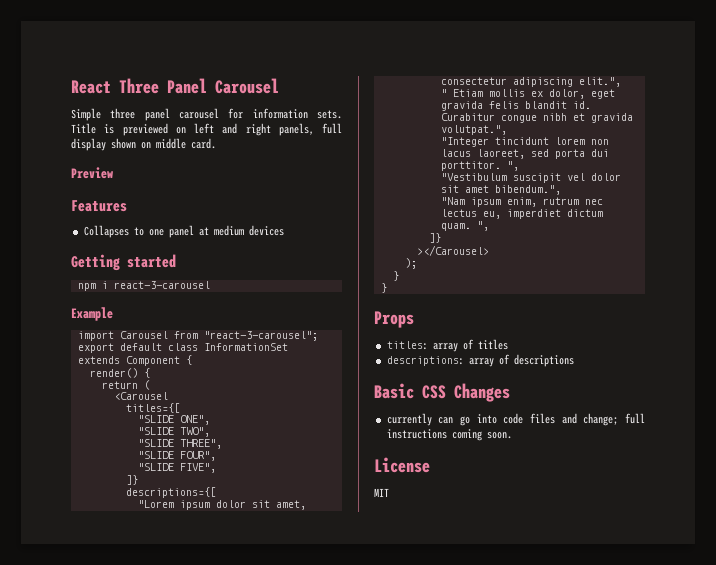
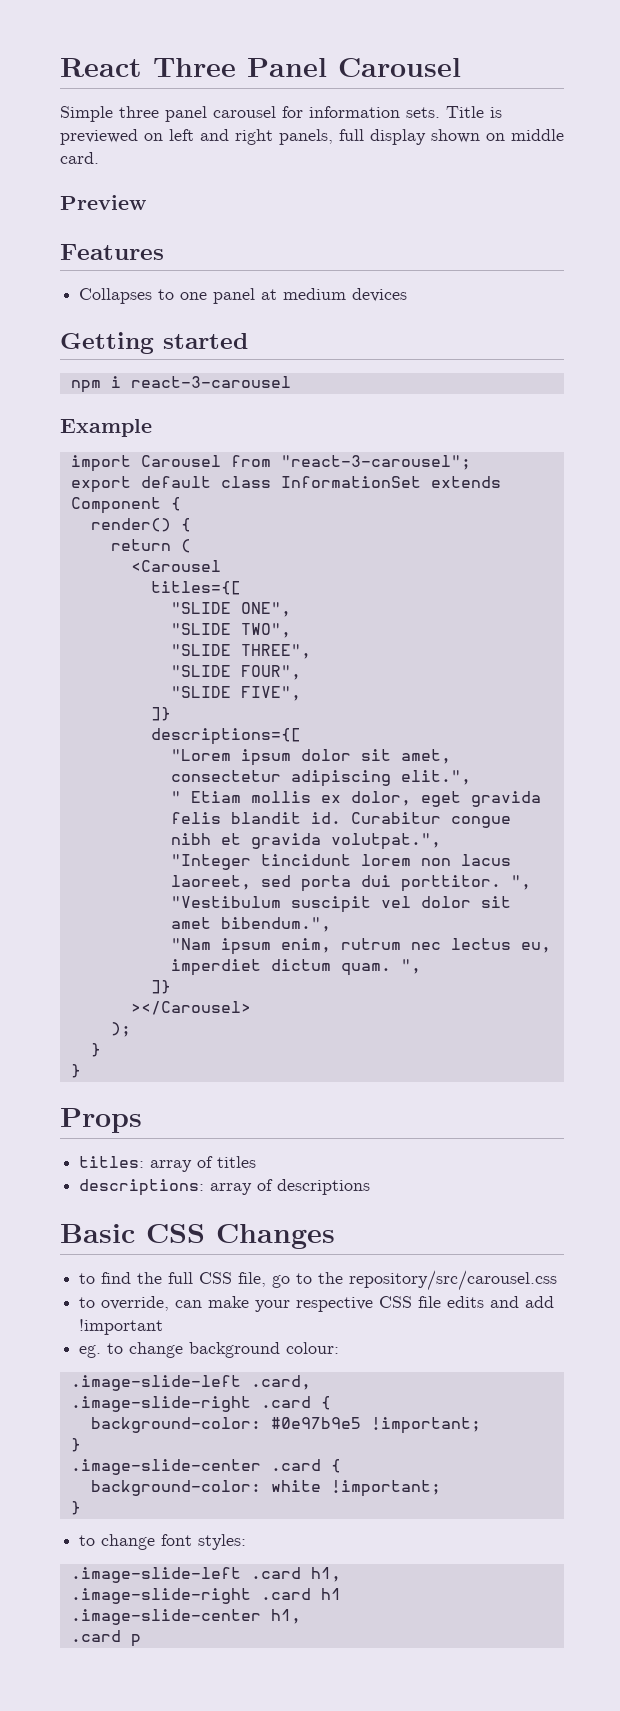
- currently can go into code files and change; full instructions coming soon.
- License
- MIT
+ to find the full CSS file, go to the repository/src/carousel.css
+ to override, can make your respective CSS file edits and add !important
+ eg. to change background colour:
+ .image-slide-left .card,
+ .image-slide-right .card {
+ background-color: #0e97b9e5 !important;
+ }
+ .image-slide-center .card {
+ background-color: white !important;
+ }
+ to change font styles:
+ .image-slide-left .card h1,
+ .image-slide-right .card h1
+ .image-slide-center h1,
+ .card p

